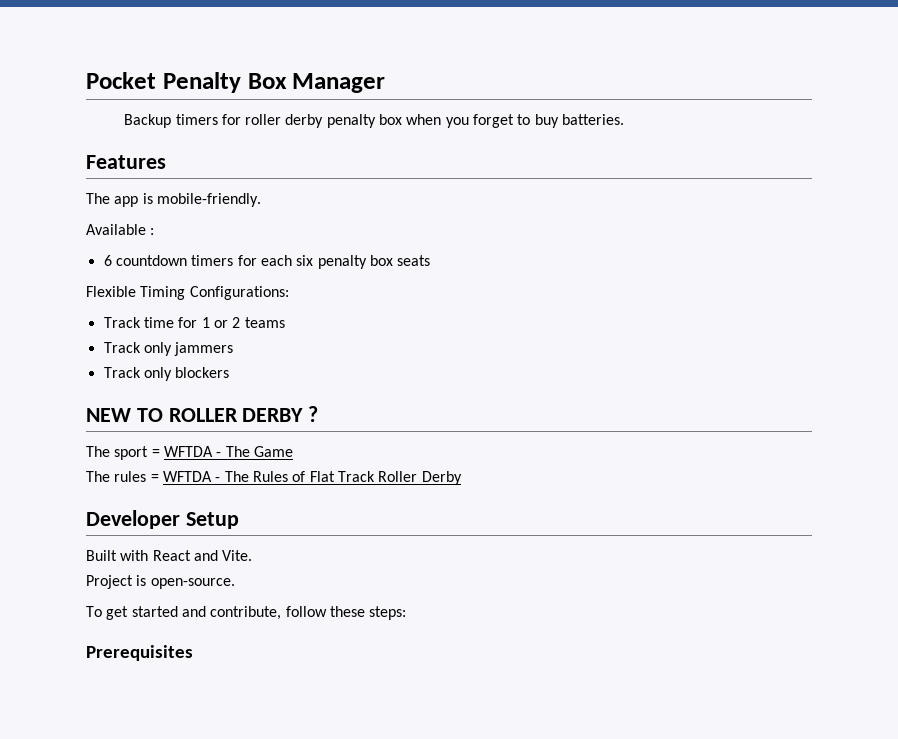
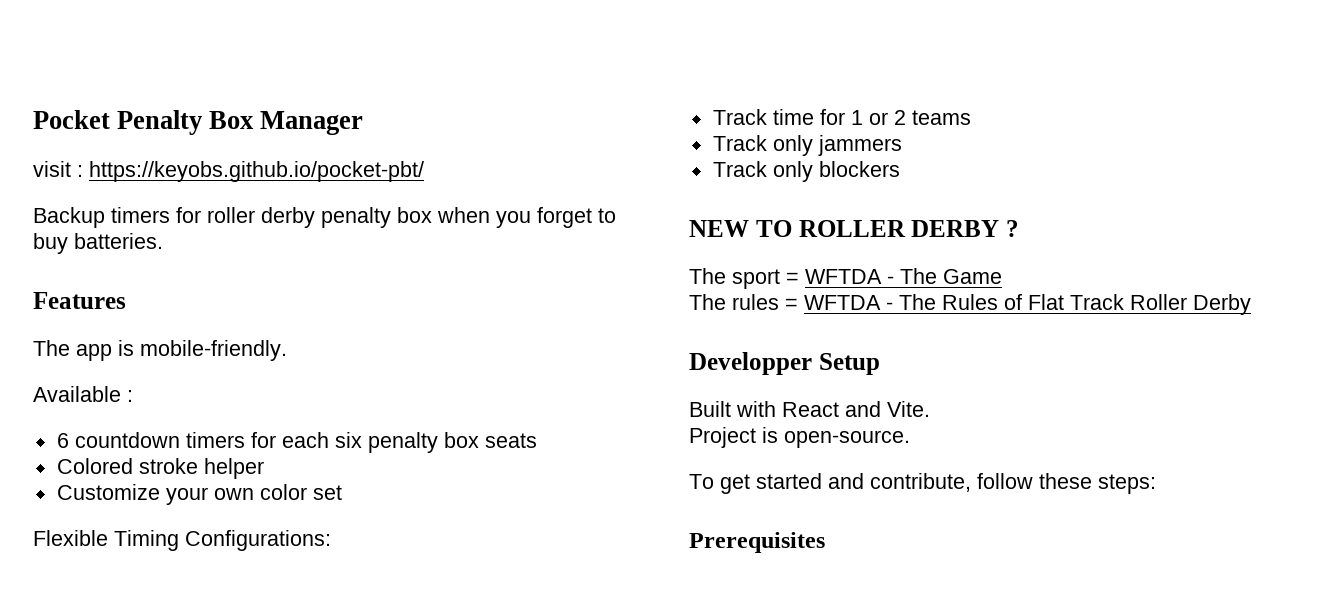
+ visit : https://keyobs.github.io/pocket-pbt/
+ Colored stroke helper
+ Customize your own color set
- Developer Setup
+ Developper Setup

